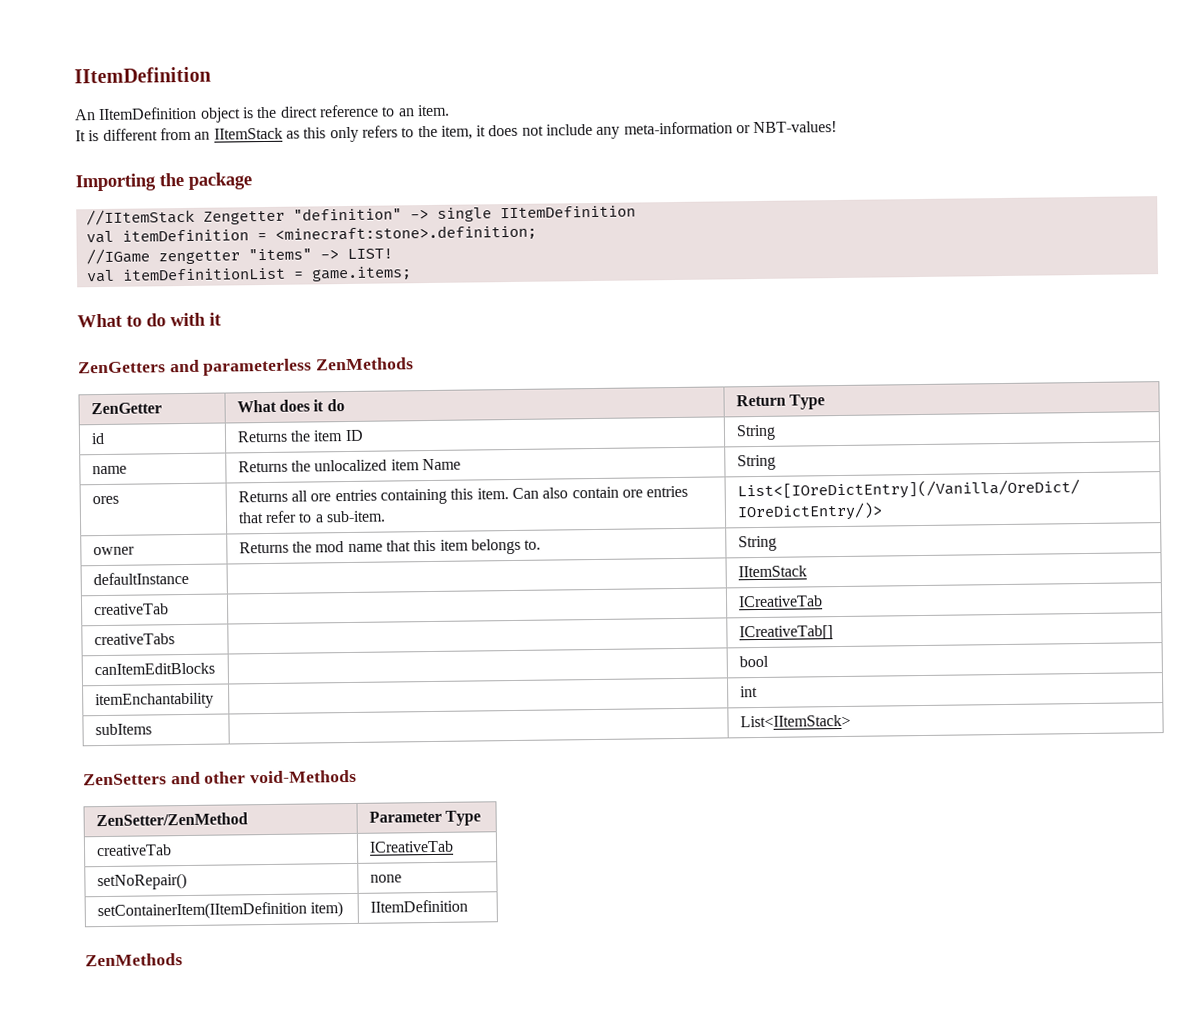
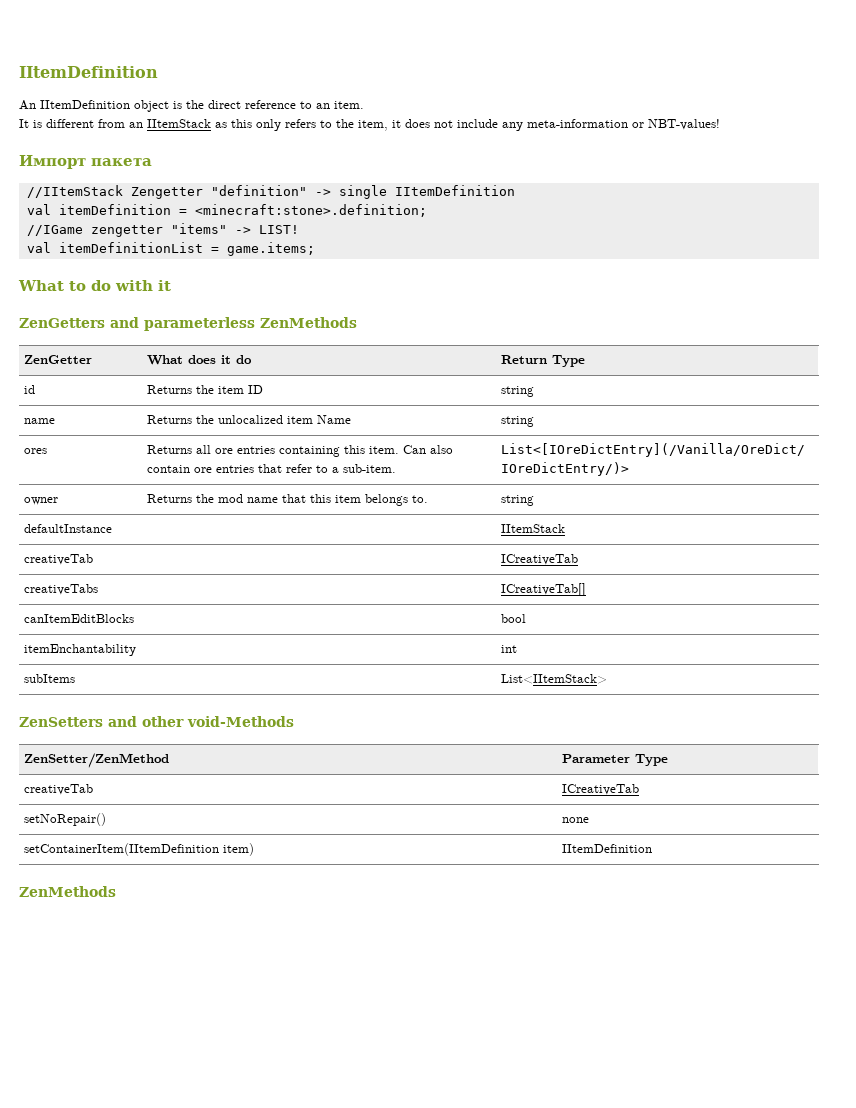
- Importing the package
+ Импорт пакета
- id | Returns the item ID | String
+ id | Returns the item ID | string
- name | Returns the unlocalized item Name | String
+ name | Returns the unlocalized item Name | string
- owner | Returns the mod name that this item belongs to. | String
+ owner | Returns the mod name that this item belongs to. | string

